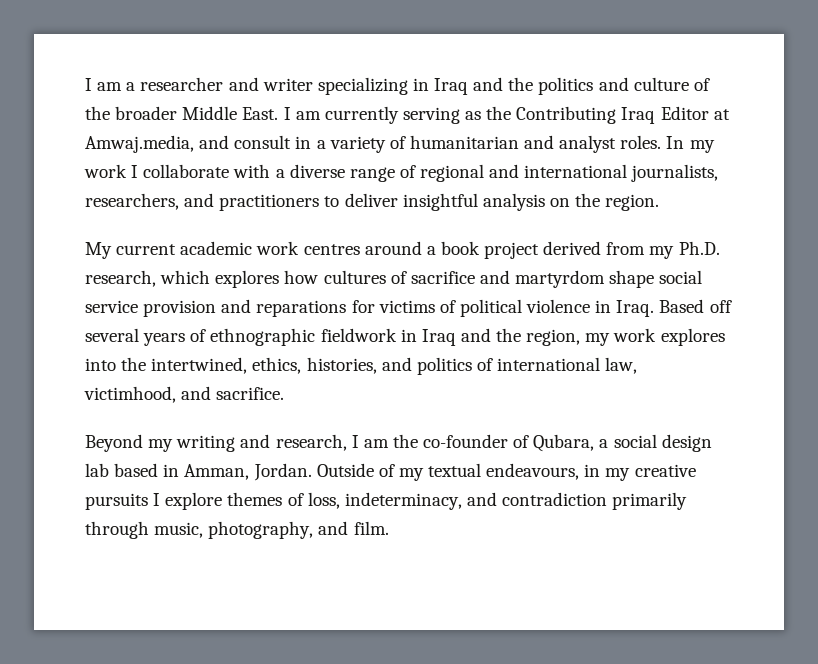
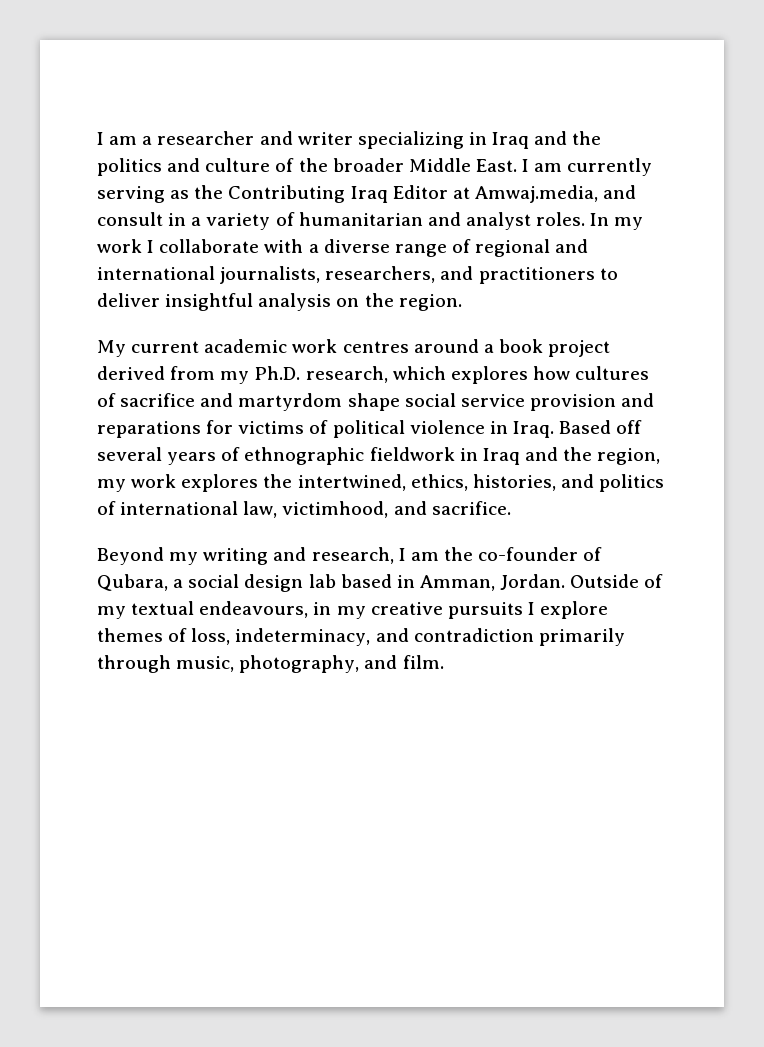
- Based off several years of ethnographic fieldwork in Iraq and the region, my work explores into the intertwined, ethics, histories, and politics of international law, victimhood, and sacrifice.
+ Based off several years of ethnographic fieldwork in Iraq and the region, my work explores the intertwined, ethics, histories, and politics of international law, victimhood, and sacrifice.

